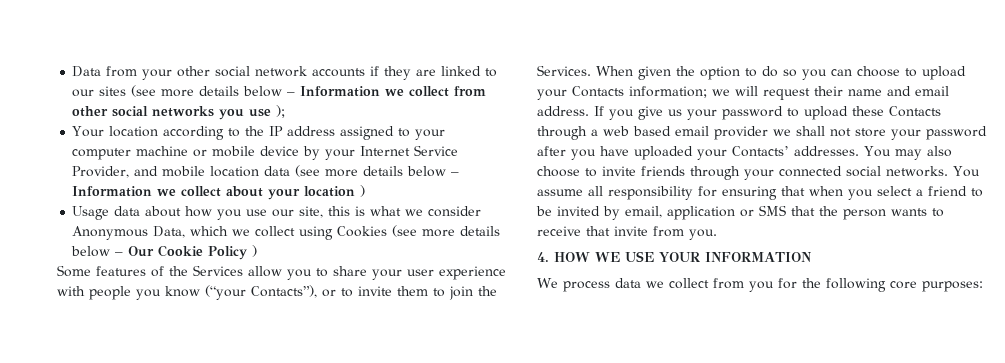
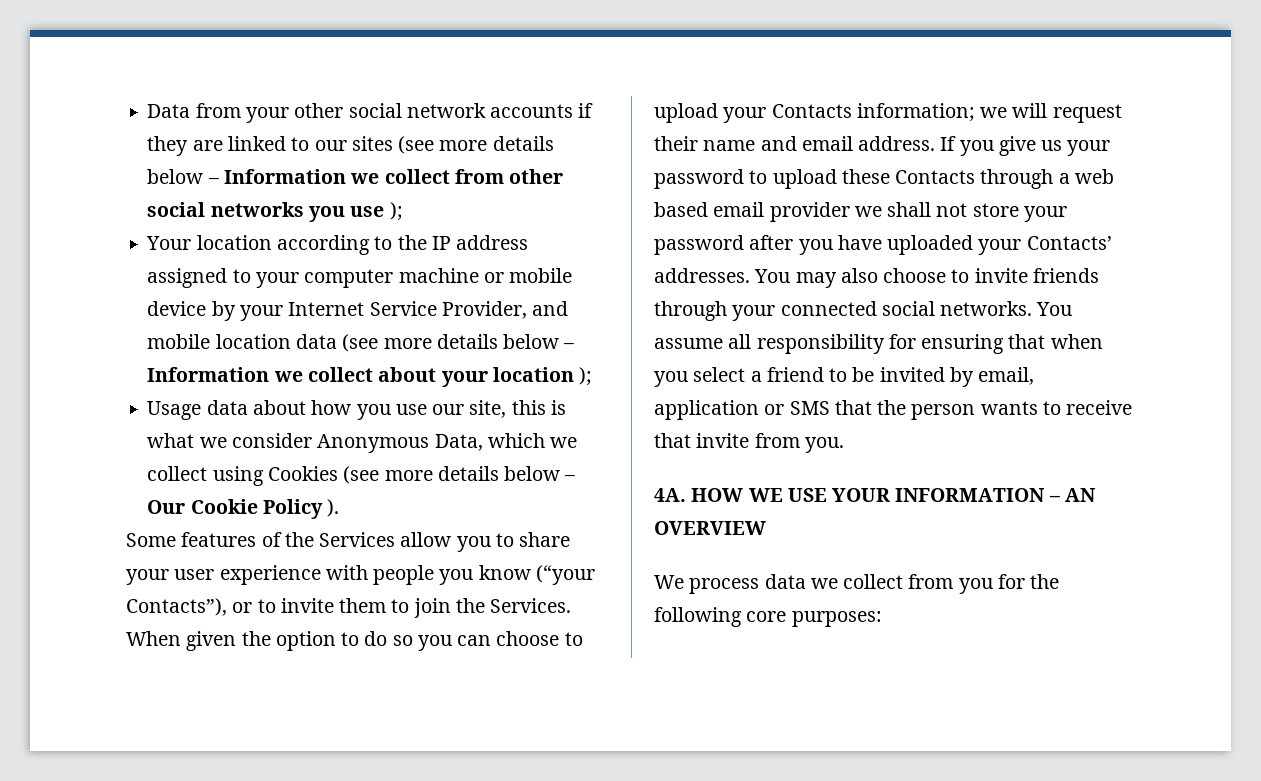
- Your location according to the IP address assigned to your computer machine or mobile device by your Internet Service Provider, and mobile location data (see more details below – Information we collect about your location )
+ Your location according to the IP address assigned to your computer machine or mobile device by your Internet Service Provider, and mobile location data (see more details below – Information we collect about your location );
- Usage data about how you use our site, this is what we consider Anonymous Data, which we collect using Cookies (see more details below – Our Cookie Policy )
+ Usage data about how you use our site, this is what we consider Anonymous Data, which we collect using Cookies (see more details below – Our Cookie Policy ).
- 4. HOW WE USE YOUR INFORMATION
+ 4A. HOW WE USE YOUR INFORMATION – AN OVERVIEW

